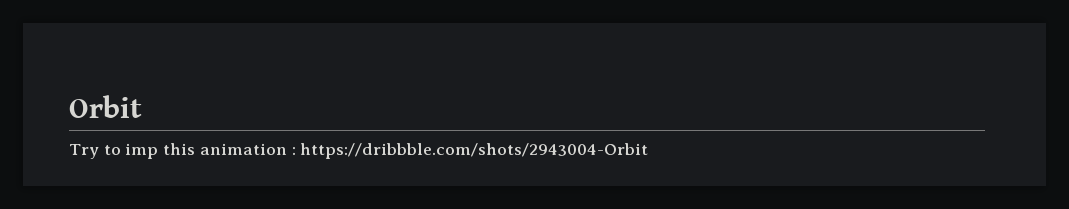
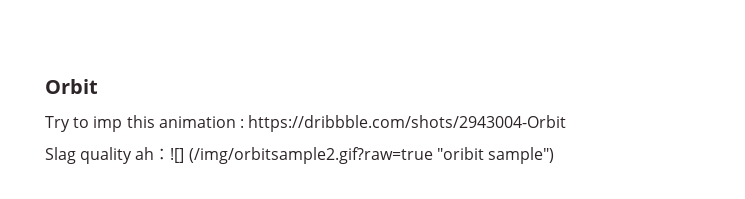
+ Slag quality ah：![] (/img/orbitsample2.gif?raw=true "oribit sample")

